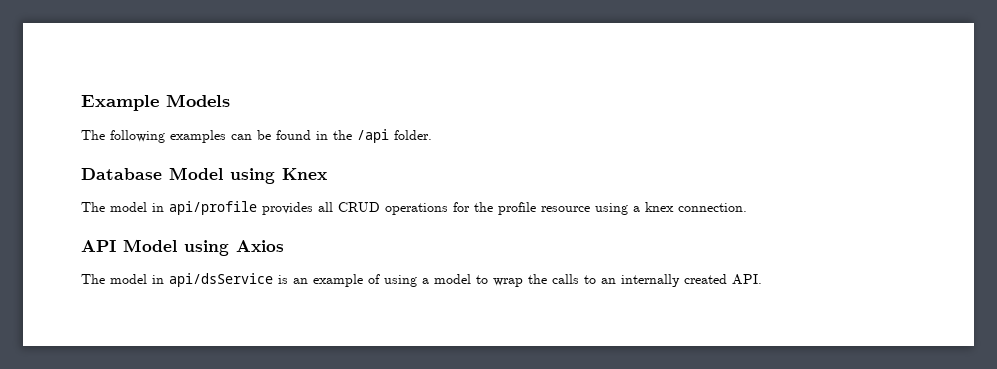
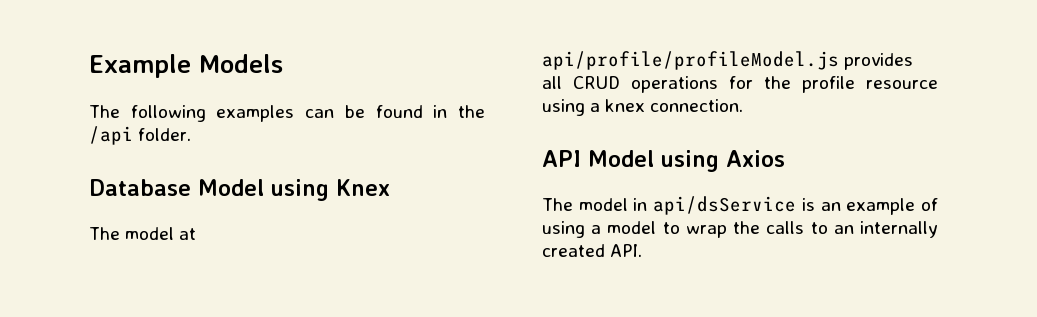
- The model in api/profile provides all CRUD operations for the profile resource using a knex connection.
+ The model at api/profile/profileModel.js provides all CRUD operations for the profile resource using a knex connection.

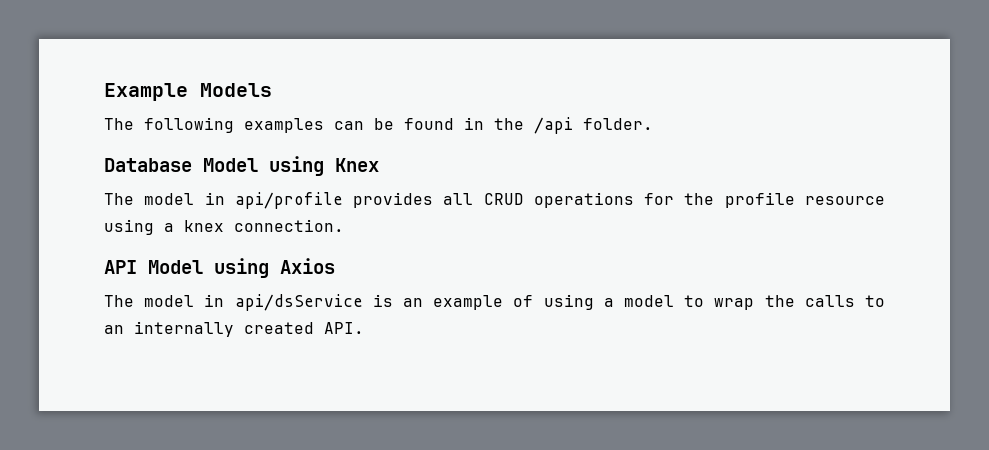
- The model at api/profile/profileModel.js provides all CRUD operations for the profile resource using a knex connection.
+ The model in api/profile provides all CRUD operations for the profile resource using a knex connection.

